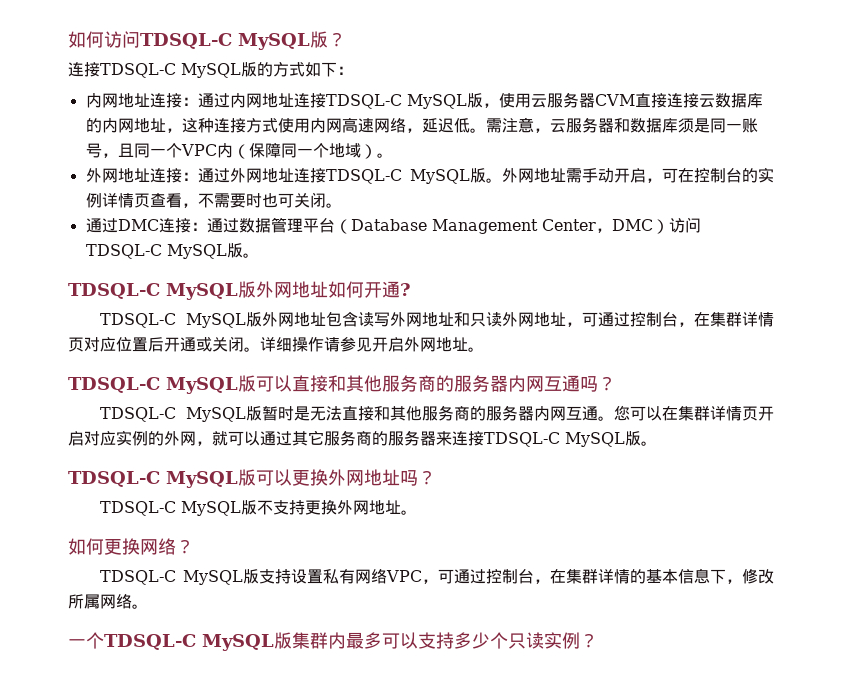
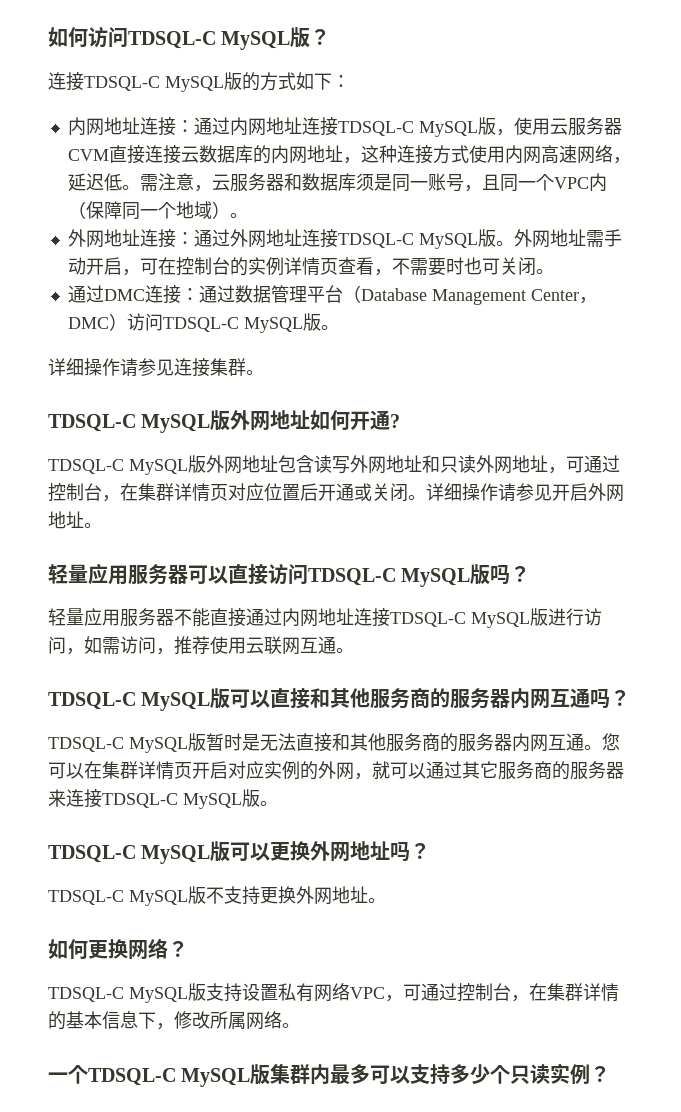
+ 详细操作请参见连接集群。
+ 轻量应用服务器可以直接访问TDSQL-C MySQL版吗？
+ 轻量应用服务器不能直接通过内网地址连接TDSQL-C MySQL版进行访问，如需访问，推荐使用云联网互通。

